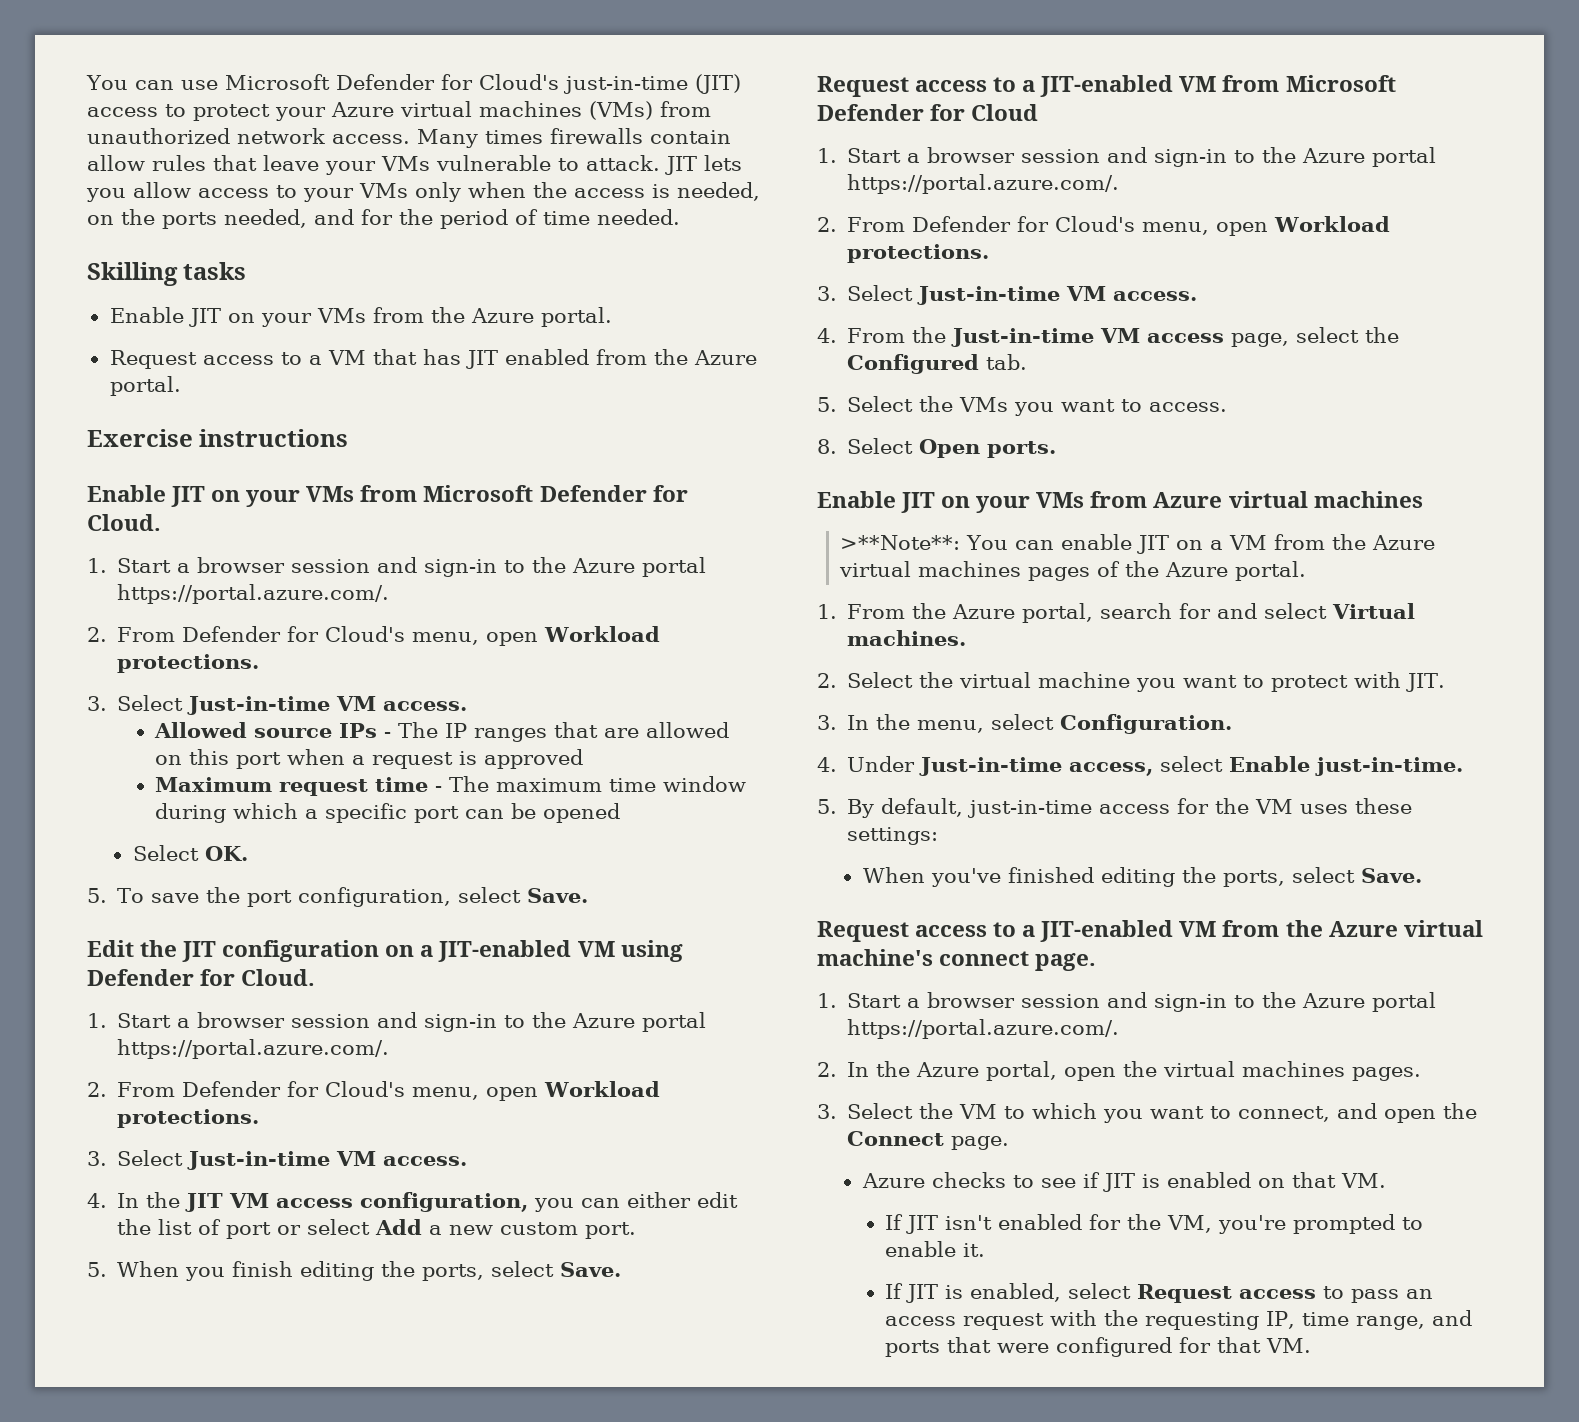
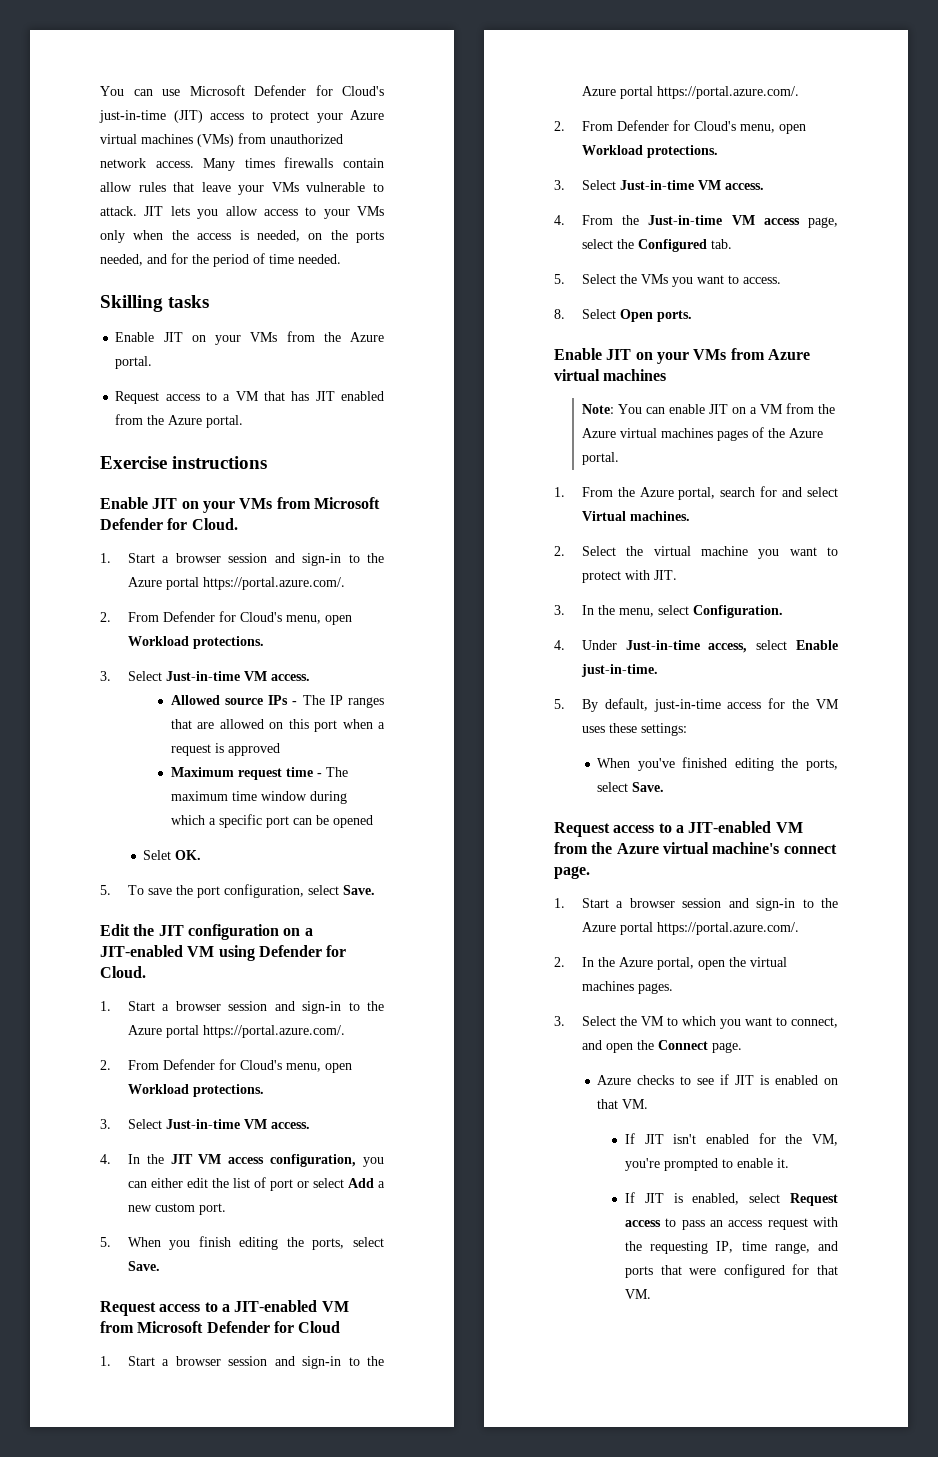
- Select OK.
+ Selet OK.
- >**Note**: You can enable JIT on a VM from the Azure virtual machines pages of the Azure portal.
+ Note: You can enable JIT on a VM from the Azure virtual machines pages of the Azure portal.

